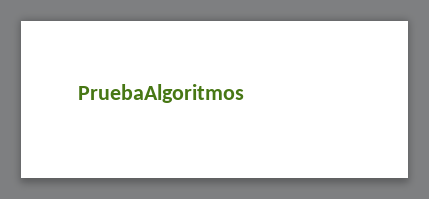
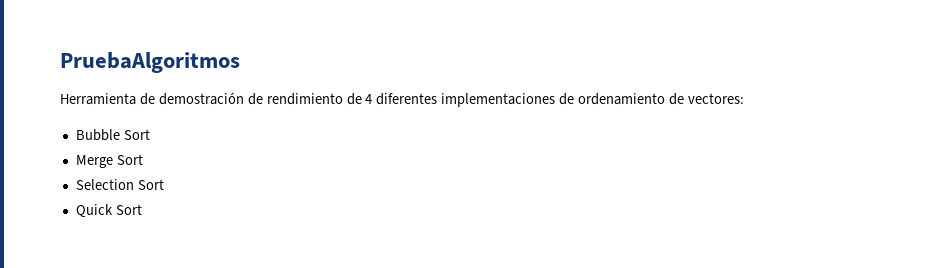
+ Herramienta de demostración de rendimiento de 4 diferentes implementaciones de ordenamiento de vectores:
+ Bubble Sort
+ Merge Sort
+ Selection Sort
+ Quick Sort

